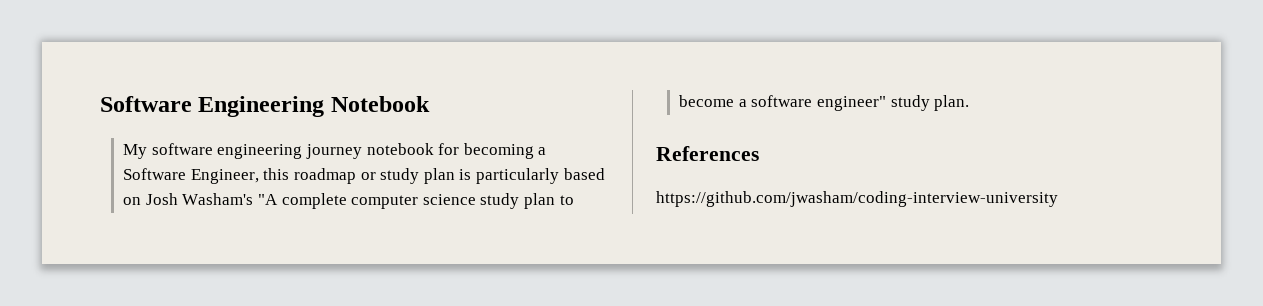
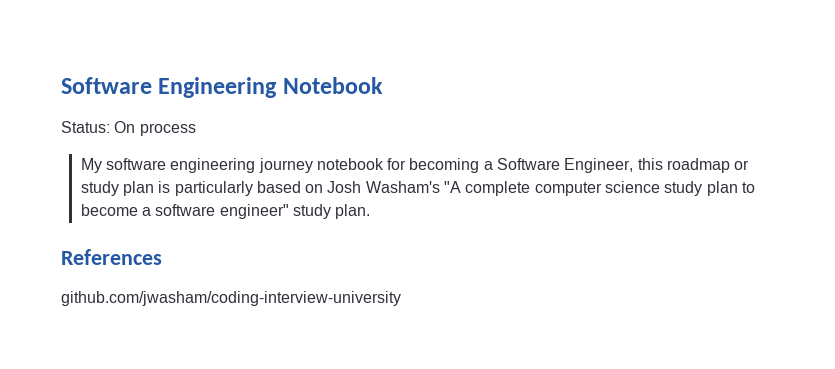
+ Status: On process
- https://github.com/jwasham/coding-interview-university
+ github.com/jwasham/coding-interview-university

